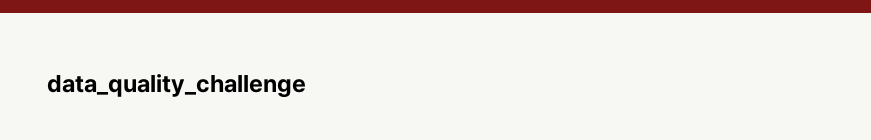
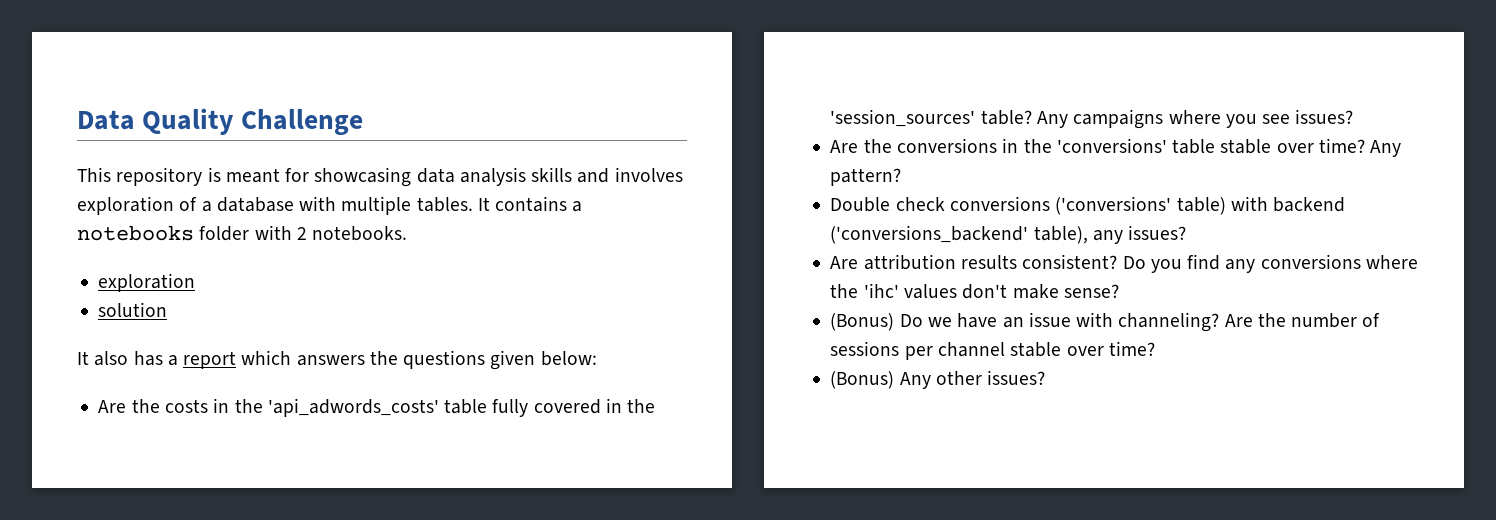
- data_quality_challenge
+ Data Quality Challenge
+ This repository is meant for showcasing data analysis skills and involves exploration of a database with multiple tables. It contains a notebooks folder with 2 notebooks.
+ exploration
+ solution
+ It also has a report which answers the questions given below:
+ Are the costs in the 'api_adwords_costs' table fully covered in the 'session_sources' table? Any campaigns where you see issues?
+ Are the conversions in the 'conversions' table stable over time? Any pattern?
+ Double check conversions ('conversions' table) with backend ('conversions_backend' table), any issues?
+ Are attribution results consistent? Do you find any conversions where the 'ihc' values don't make sense?
+ (Bonus) Do we have an issue with channeling? Are the number of sessions per channel stable over time?
+ (Bonus) Any other issues?

